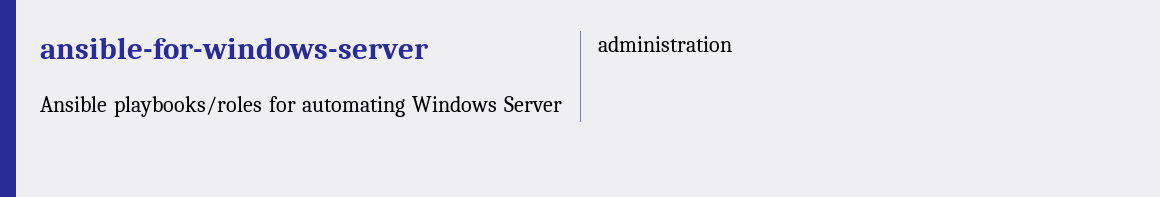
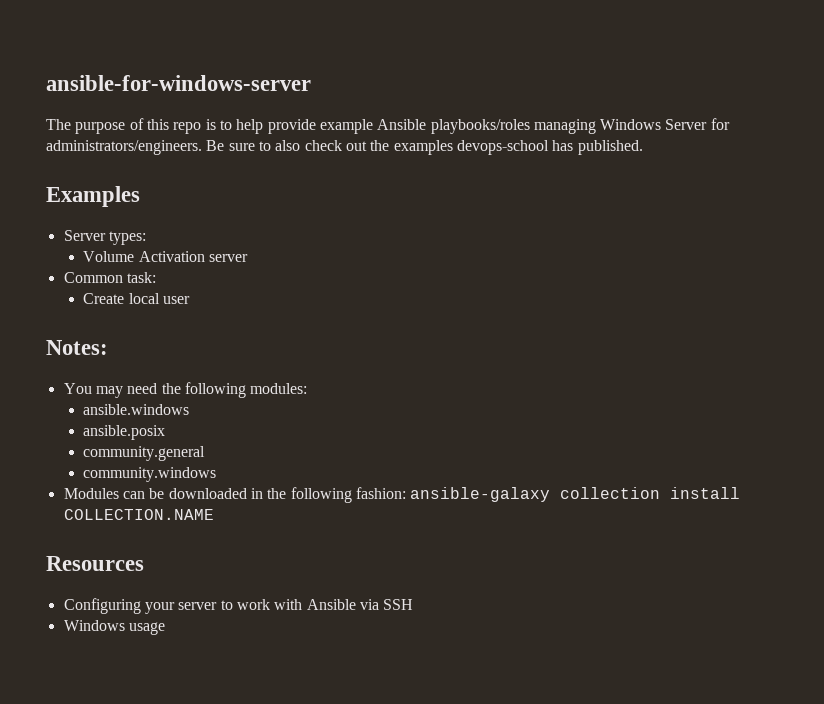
- Ansible playbooks/roles for automating Windows Server administration
+ The purpose of this repo is to help provide example Ansible playbooks/roles managing Windows Server for administrators/engineers. Be sure to also check out the examples devops-school has published.
+ Examples
+ Server types:
+ Volume Activation server
+ Common task:
+ Create local user
+ Notes:
+ You may need the following modules:
+ ansible.windows
+ ansible.posix
+ community.general
+ community.windows
+ Modules can be downloaded in the following fashion: ansible-galaxy collection install COLLECTION.NAME
+ Resources
+ Configuring your server to work with Ansible via SSH
+ Windows usage

